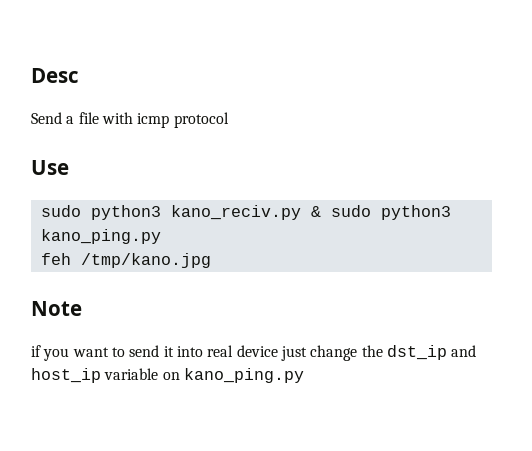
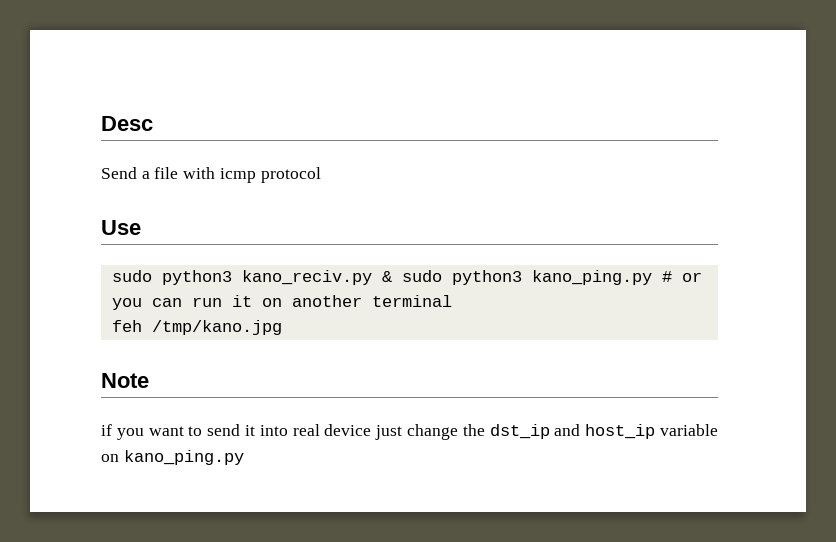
- sudo python3 kano_reciv.py & sudo python3 kano_ping.py
+ sudo python3 kano_reciv.py & sudo python3 kano_ping.py # or you can run it on another terminal

